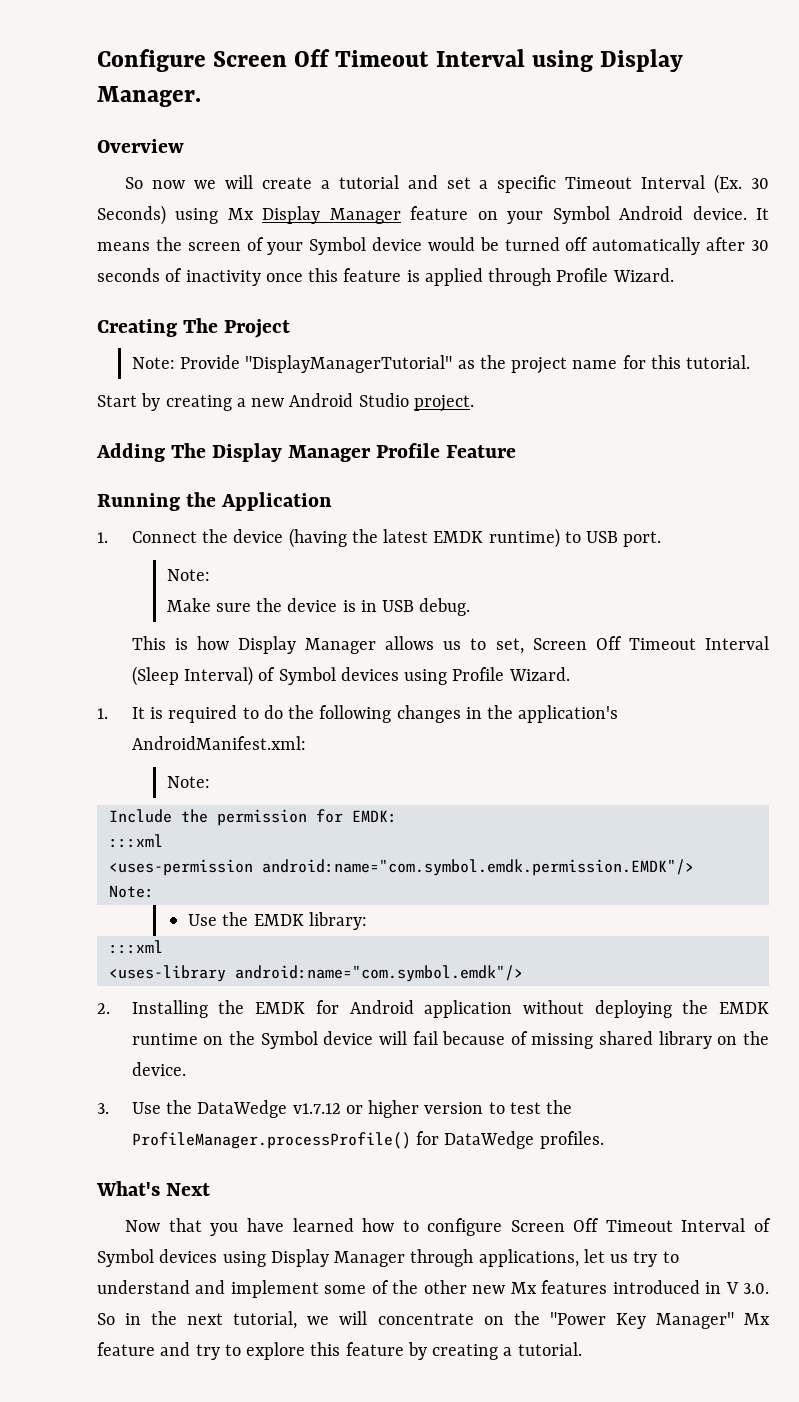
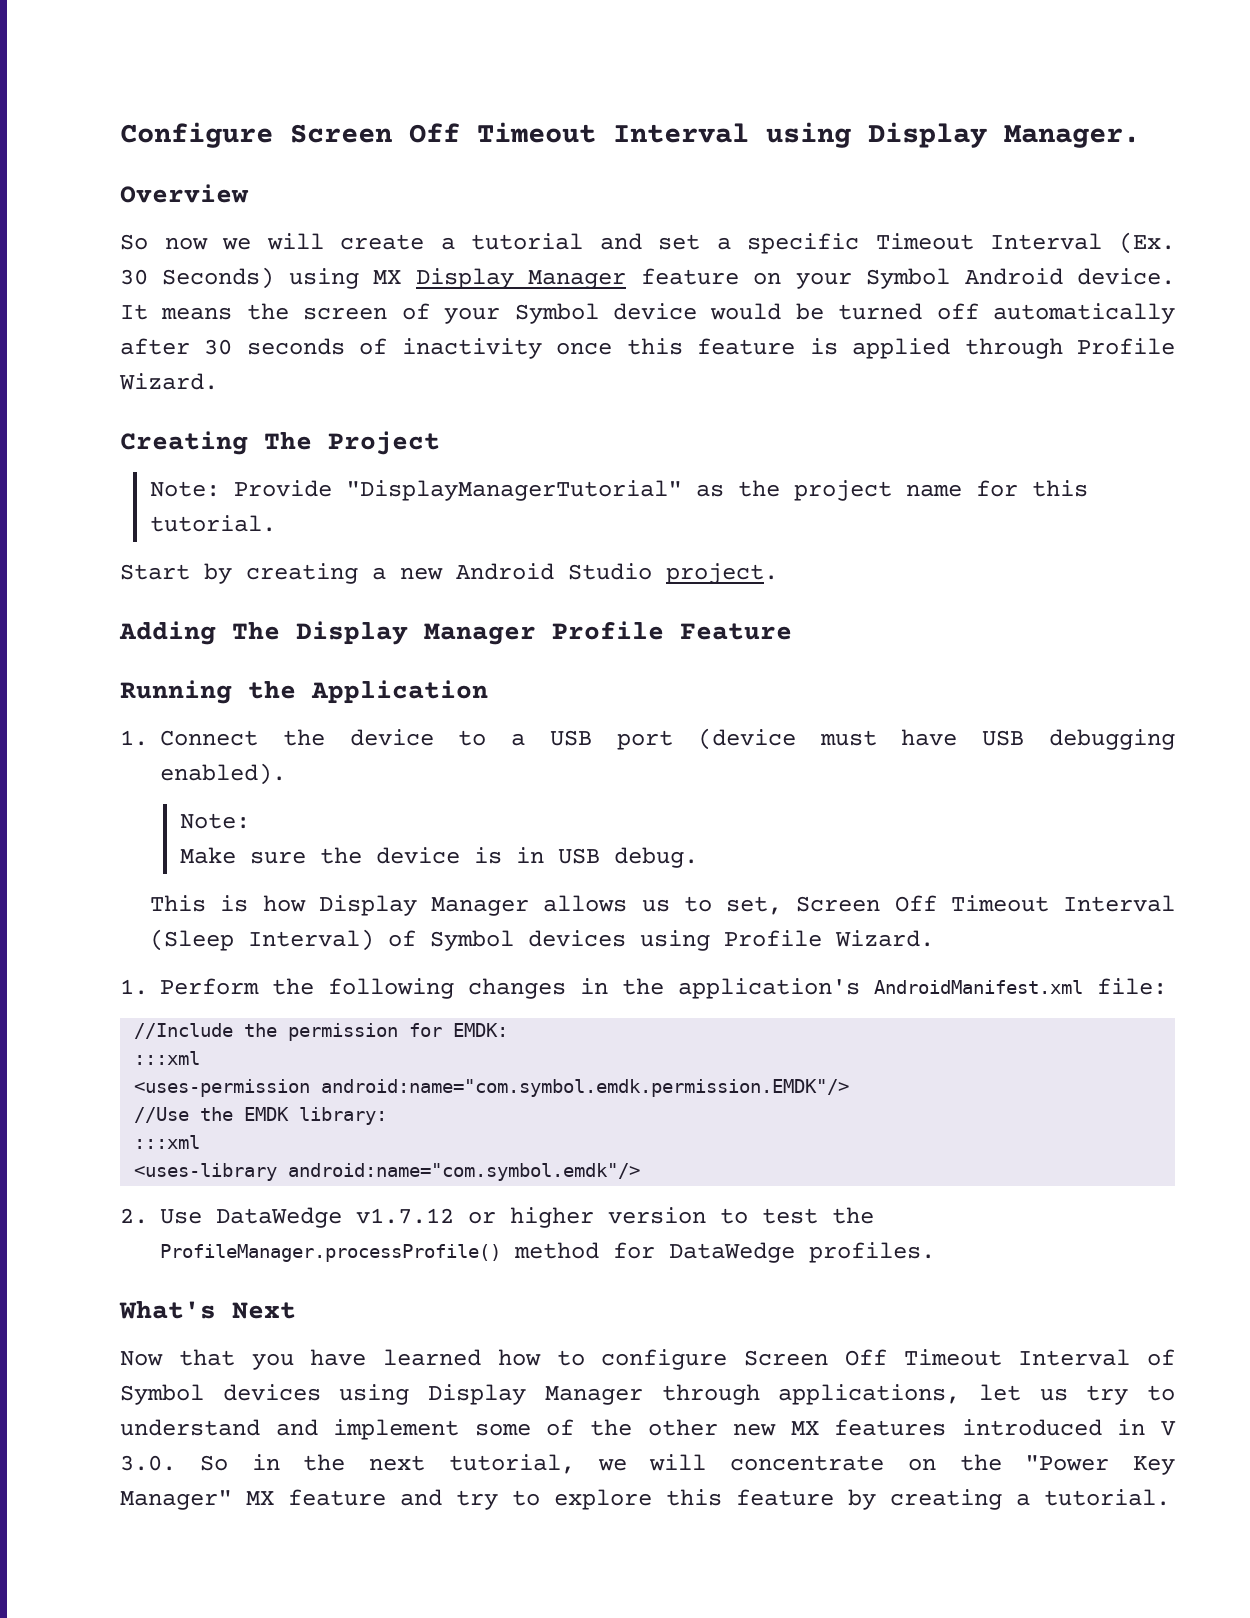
- So now we will create a tutorial and set a specific Timeout Interval (Ex. 30 Seconds) using Mx Display Manager feature on your Symbol Android device.
+ So now we will create a tutorial and set a specific Timeout Interval (Ex. 30 Seconds) using MX Display Manager feature on your Symbol Android device.
- 1. Connect the device (having the latest EMDK runtime) to USB port.
+ 1. Connect the device to a USB port (device must have USB debugging enabled).
- 1. It is required to do the following changes in the application's AndroidManifest.xml:
- Note:
- Include the permission for EMDK:
+ 1. Perform the following changes in the application's AndroidManifest.xml file:
+ //Include the permission for EMDK:
  <uses-permission android:name="com.symbol.emdk.permission.EMDK"/>
- Note:
- Use the EMDK library:
+ //Use the EMDK library:
- 2. Installing the EMDK for Android application without deploying the EMDK runtime on the Symbol device will fail because of missing shared library on the device.
- 3. Use the DataWedge v1.7.12 or higher version to test the ProfileManager.processProfile() for DataWedge profiles.
+ 2. Use DataWedge v1.7.12 or higher version to test the ProfileManager.processProfile() method for DataWedge profiles.
- Now that you have learned how to configure Screen Off Timeout Interval of Symbol devices using Display Manager through applications, let us try to understand and implement some of the other new Mx features introduced in V 3.0. So in the next tutorial, we will concentrate on the "Power Key Manager" Mx feature and try to explore this feature by creating a tutorial.
+ Now that you have learned how to configure Screen Off Timeout Interval of Symbol devices using Display Manager through applications, let us try to understand and implement some of the other new MX features introduced in V 3.0. So in the next tutorial, we will concentrate on the "Power Key Manager" MX feature and try to explore this feature by creating a tutorial.

